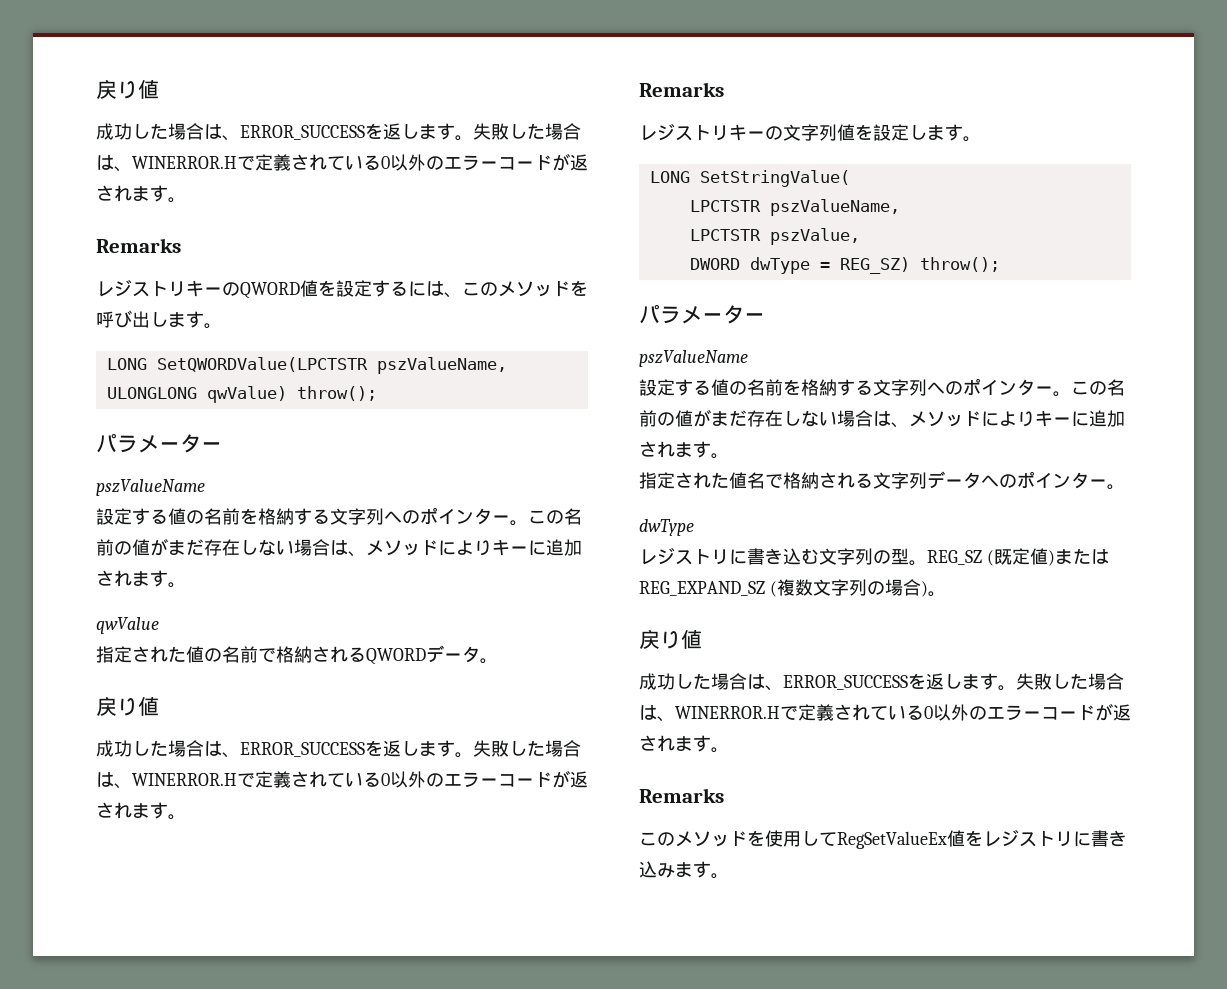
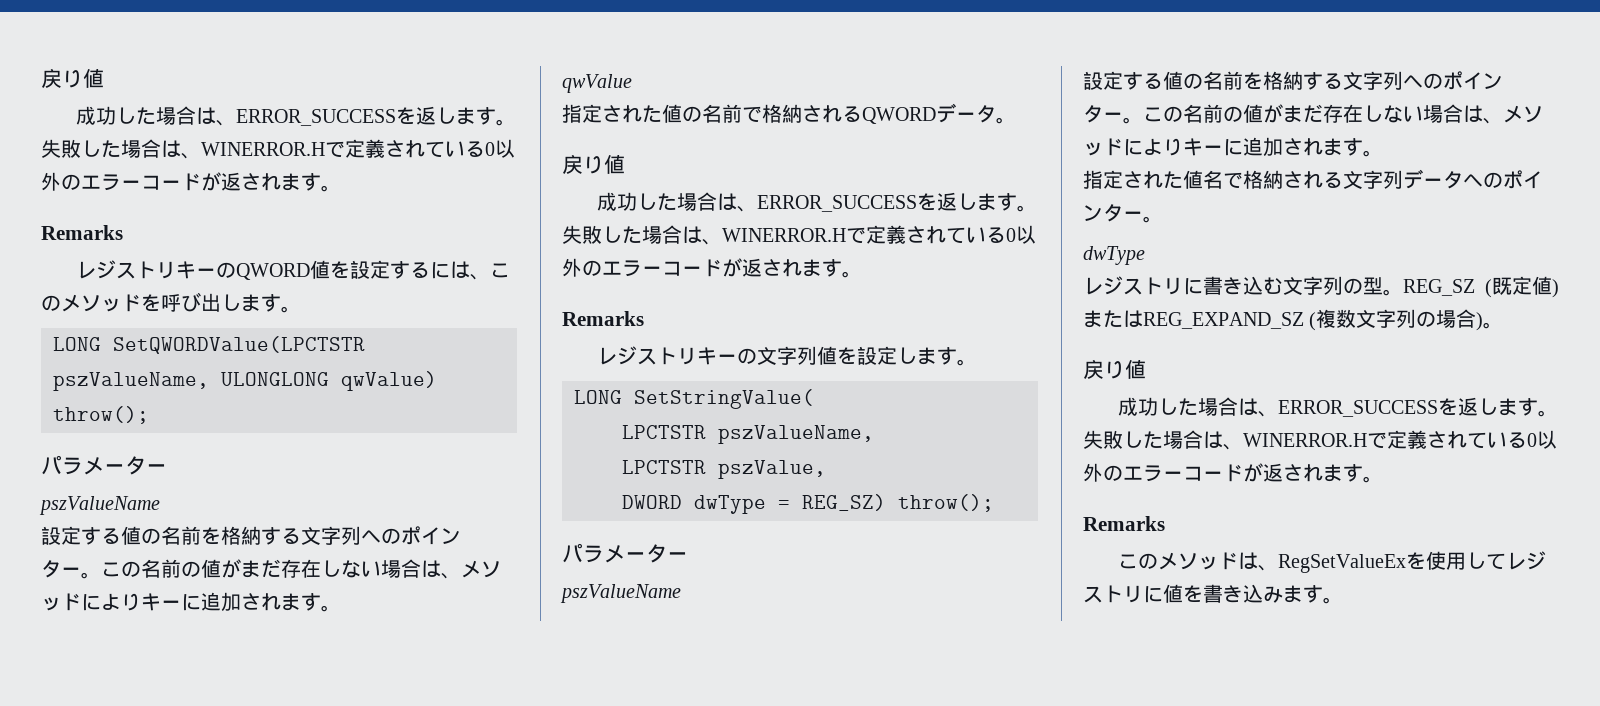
- このメソッドを使用してRegSetValueEx値をレジストリに書き込みます。
+ このメソッドは、RegSetValueExを使用してレジストリに値を書き込みます。

